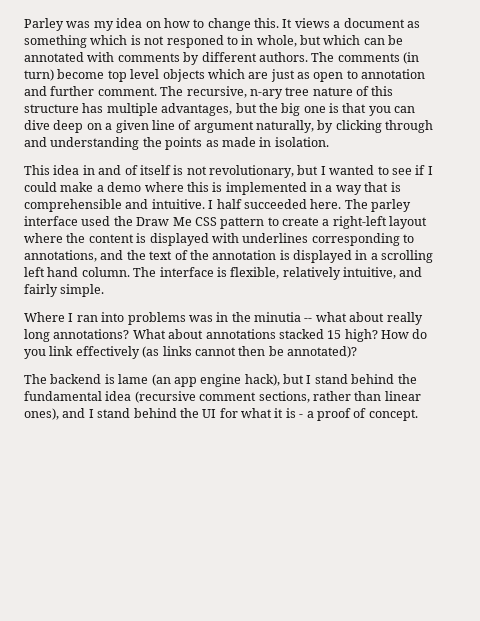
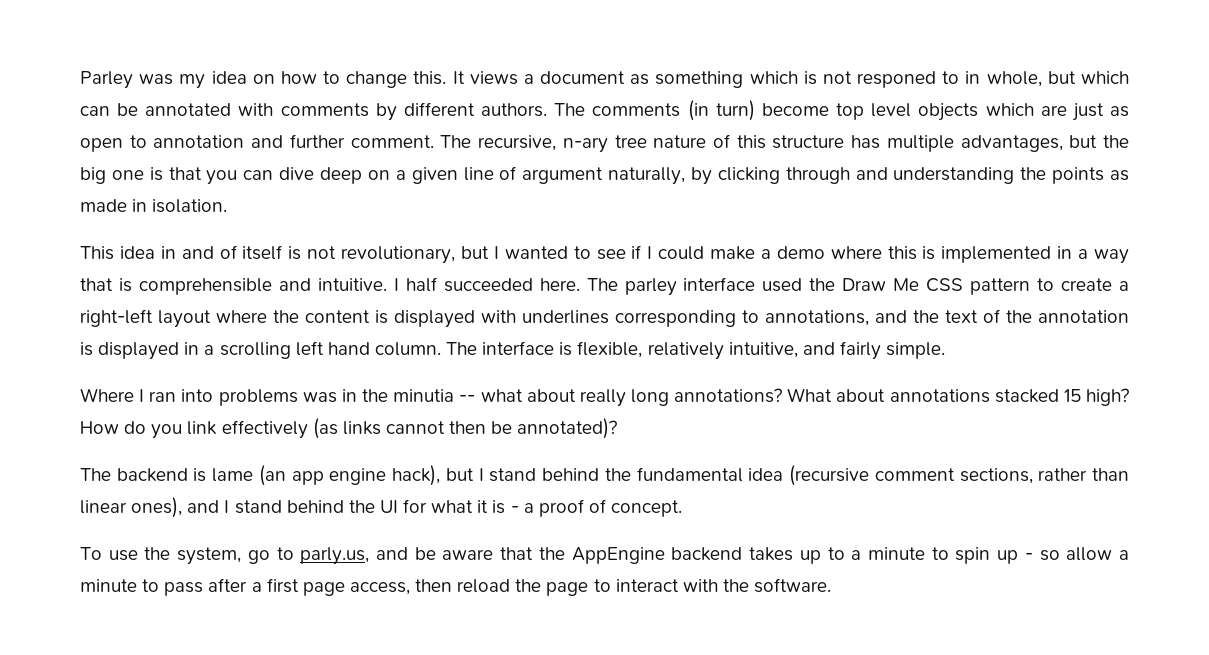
+ To use the system, go to parly.us, and be aware that the AppEngine backend takes up to a minute to spin up - so allow a minute to pass after a first page access, then reload the page to interact with the software.

